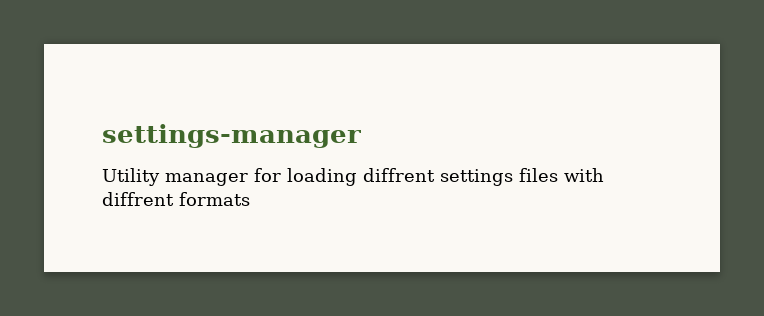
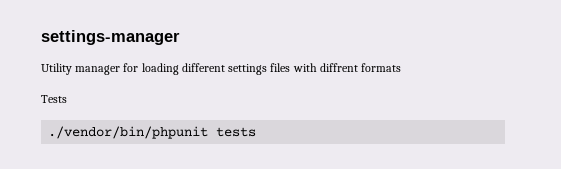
- Utility manager for loading diffrent settings files with diffrent formats
+ Utility manager for loading different settings files with diffrent formats
+ Tests
+ ./vendor/bin/phpunit tests

